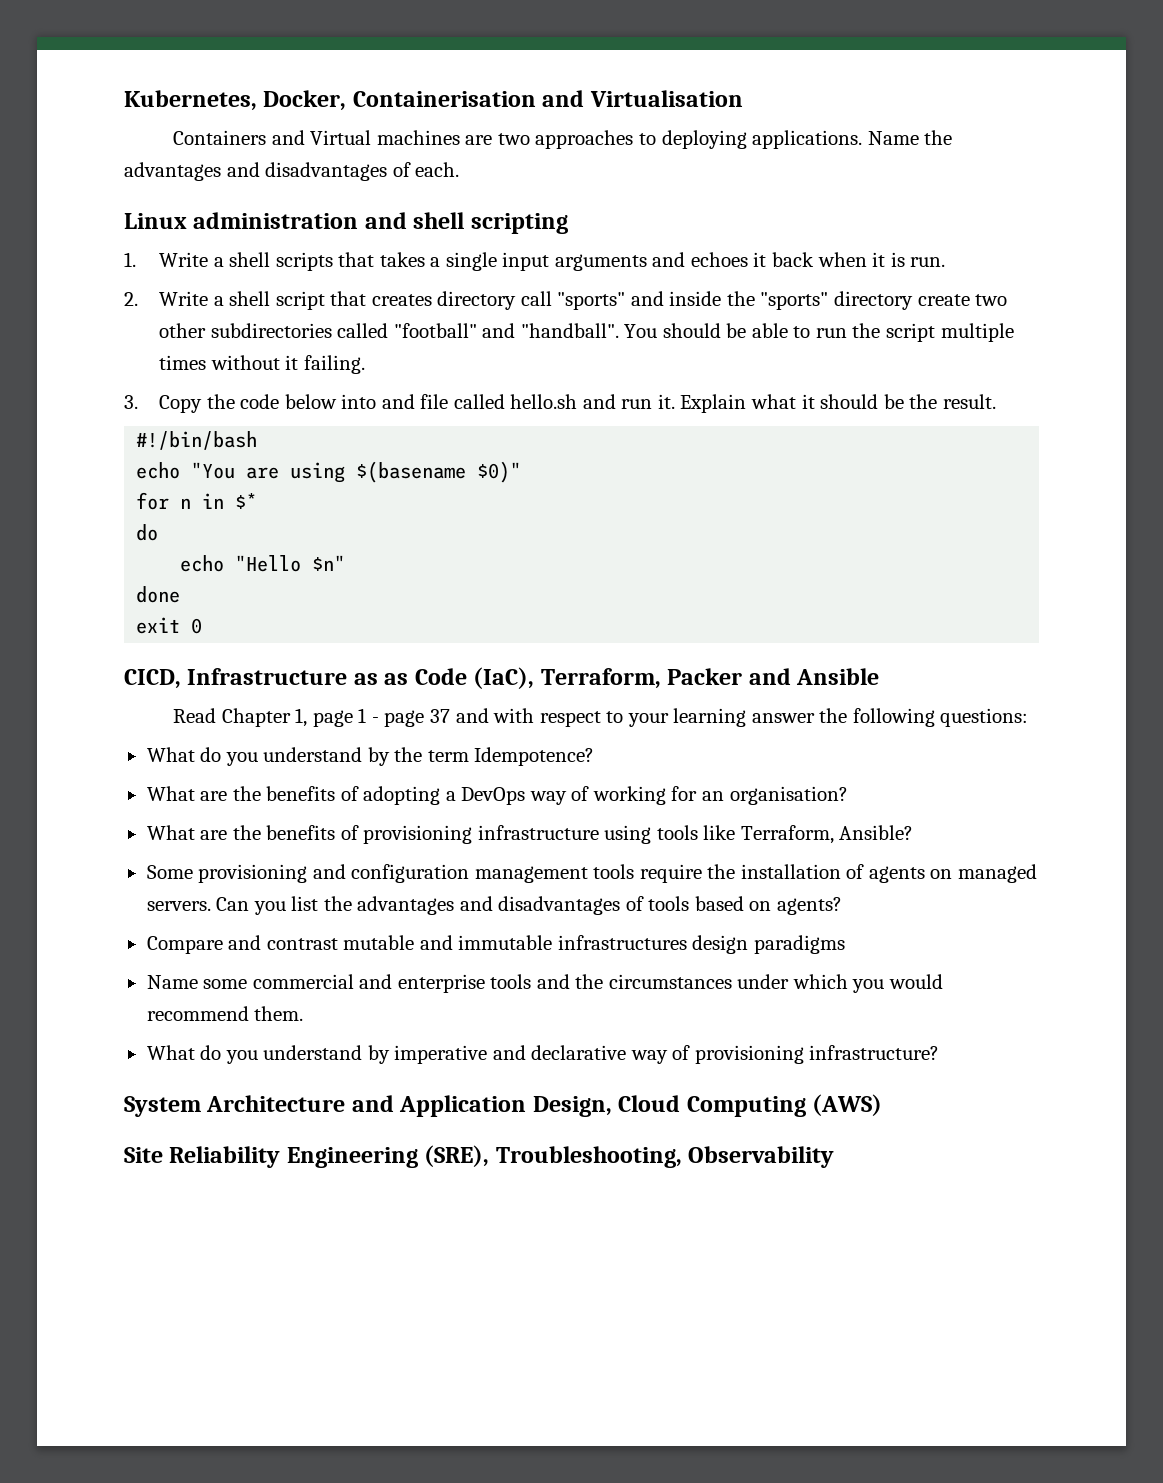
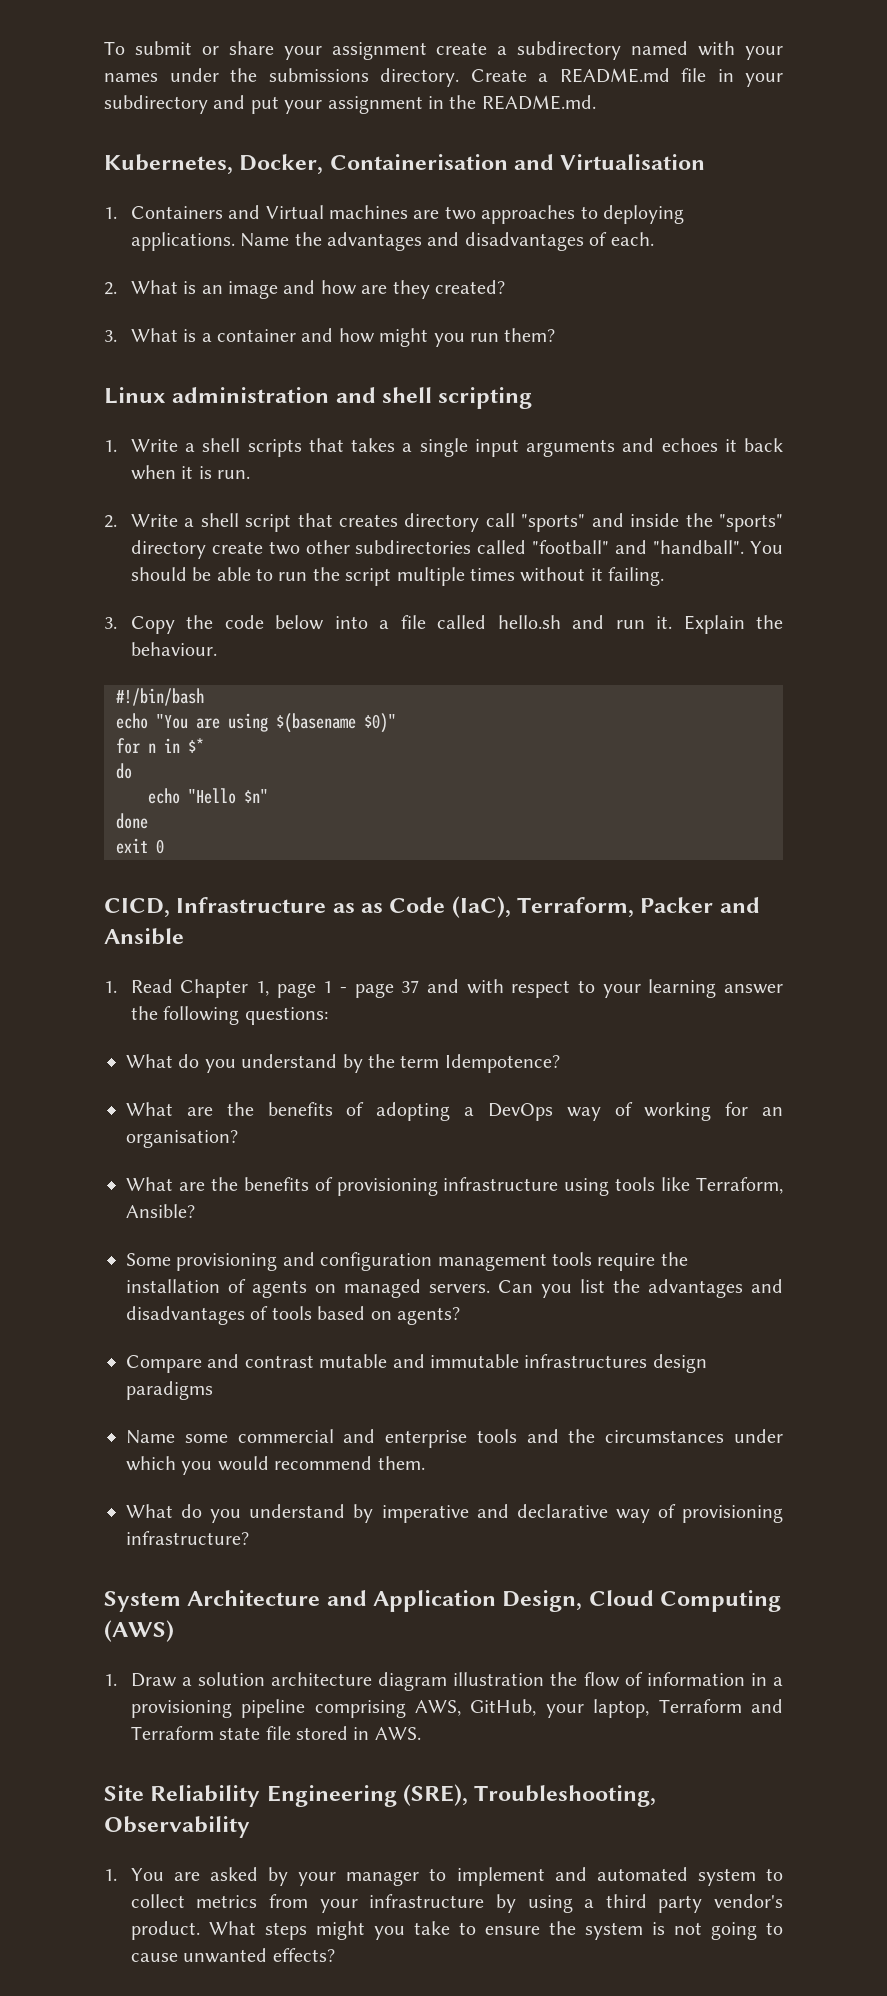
+ To submit or share your assignment create a subdirectory named with your names under the submissions directory. Create a README.md file in your subdirectory and put your assignment in the README.md.
- Containers and Virtual machines are two approaches to deploying applications.
+ 1. Containers and Virtual machines are two approaches to deploying applications.
+ 2. What is an image and how are they created?
+ 3. What is a container and how might you run them?
- 3. Copy the code below into and file called hello.sh and run it.
+ 3. Copy the code below into a file called hello.sh and run it.
- Explain what it should be the result.
+ Explain the behaviour.
- Read Chapter 1, page 1 - page 37 and with respect to your learning answer the following questions:
+ 1. Read Chapter 1, page 1 - page 37 and with respect to your learning answer the following questions:
+ 1. Draw a solution architecture diagram illustration the flow of information in a provisioning pipeline comprising AWS, GitHub, your laptop, Terraform and Terraform state file stored in AWS.
+ 1. You are asked by your manager to implement and automated system to collect metrics from your infrastructure by using a third party vendor's product. What steps might you take to ensure the system is not going to cause unwanted effects?

